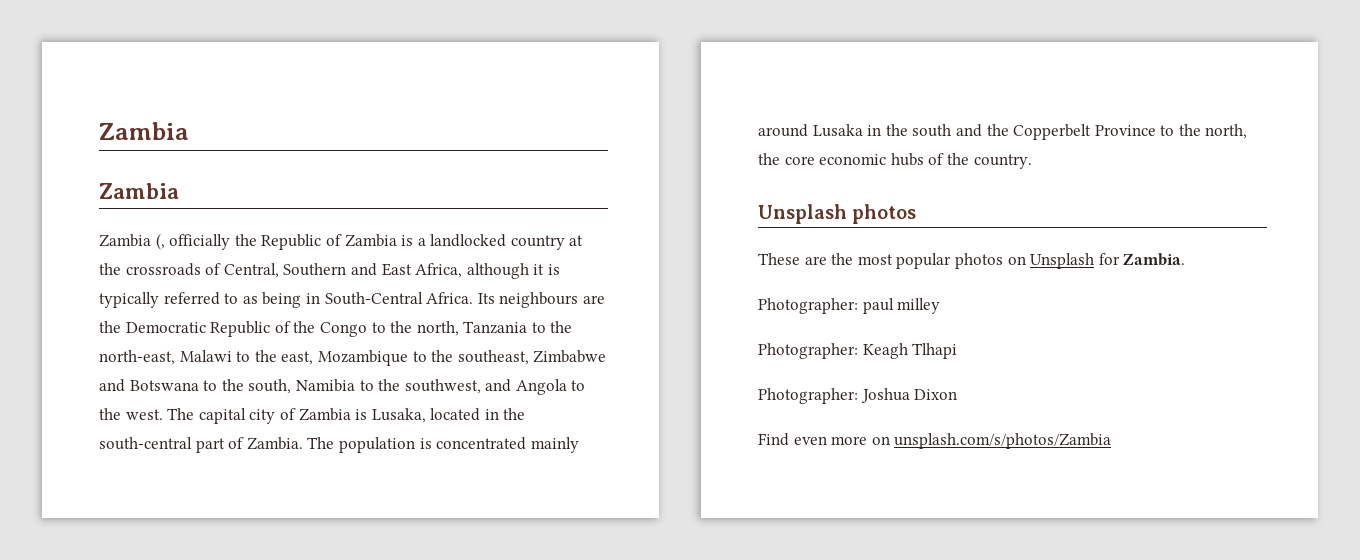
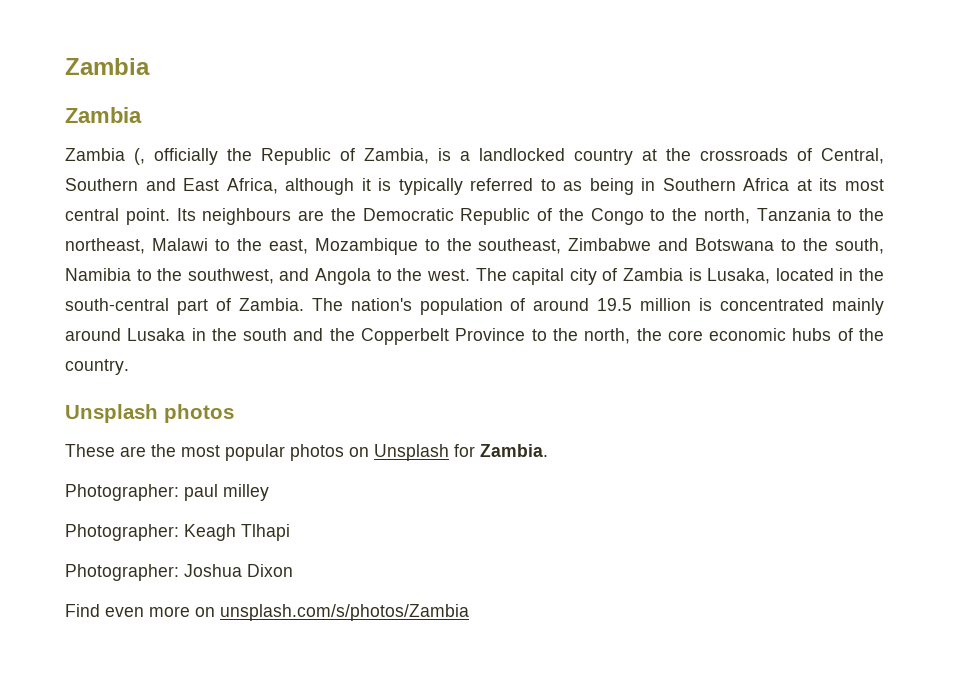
- Zambia (, officially the Republic of Zambia is a landlocked country at the crossroads of Central, Southern and East Africa, although it is typically referred to as being in South-Central Africa.
+ Zambia (, officially the Republic of Zambia, is a landlocked country at the crossroads of Central, Southern and East Africa, although it is typically referred to as being in Southern Africa at its most central point.
- Its neighbours are the Democratic Republic of the Congo to the north, Tanzania to the north-east, Malawi to the east, Mozambique to the southeast, Zimbabwe and Botswana to the south, Namibia to the southwest, and Angola to the west.
+ Its neighbours are the Democratic Republic of the Congo to the north, Tanzania to the northeast, Malawi to the east, Mozambique to the southeast, Zimbabwe and Botswana to the south, Namibia to the southwest, and Angola to the west.
- The population is concentrated mainly around Lusaka in the south and the Copperbelt Province to the north, the core economic hubs of the country.
+ The nation's population of around 19.5 million is concentrated mainly around Lusaka in the south and the Copperbelt Province to the north, the core economic hubs of the country.

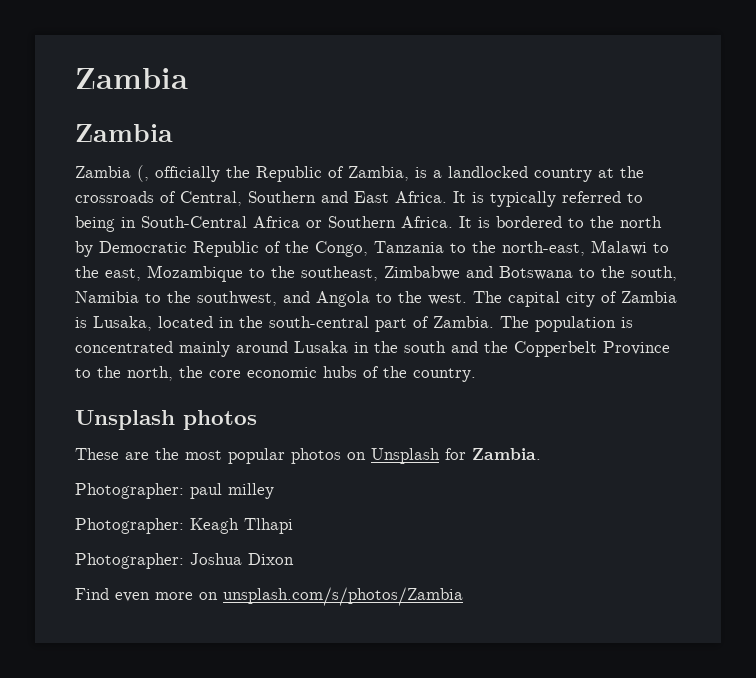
- Zambia (, officially the Republic of Zambia, is a landlocked country at the crossroads of Central, Southern and East Africa, although it is typically referred to as being in Southern Africa at its most central point. Its neighbours are the Democratic Republic of the Congo to the north, Tanzania to the northeast, Malawi to the east, Mozambique to the southeast, Zimbabwe and Botswana to the south, Namibia to the southwest, and Angola to the west.
+ Zambia (, officially the Republic of Zambia, is a landlocked country at the crossroads of Central, Southern and East Africa. It is typically referred to being in South-Central Africa or Southern Africa. It is bordered to the north by Democratic Republic of the Congo, Tanzania to the north-east, Malawi to the east, Mozambique to the southeast, Zimbabwe and Botswana to the south, Namibia to the southwest, and Angola to the west.
- The nation's population of around 19.5 million is concentrated mainly around Lusaka in the south and the Copperbelt Province to the north, the core economic hubs of the country.
+ The population is concentrated mainly around Lusaka in the south and the Copperbelt Province to the north, the core economic hubs of the country.

